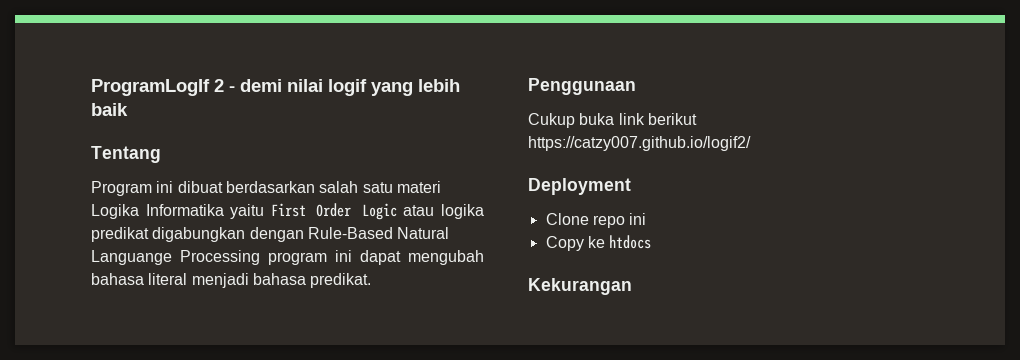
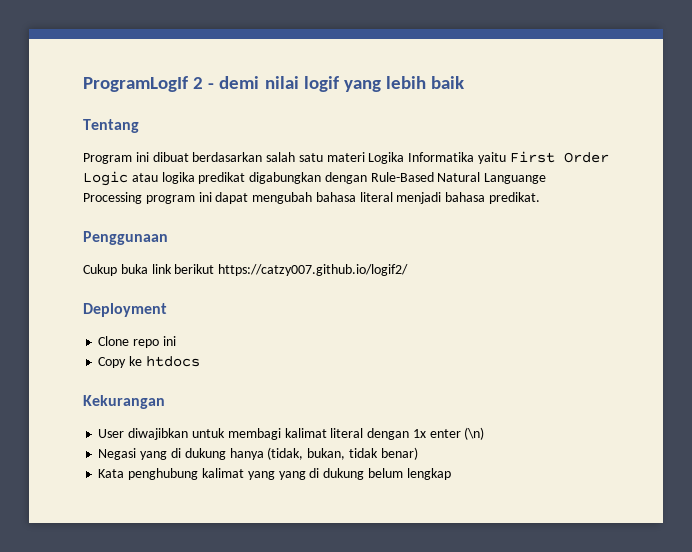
+ User diwajibkan untuk membagi kalimat literal dengan 1x enter (\n)
+ Negasi yang di dukung hanya (tidak, bukan, tidak benar)
+ Kata penghubung kalimat yang yang di dukung belum lengkap

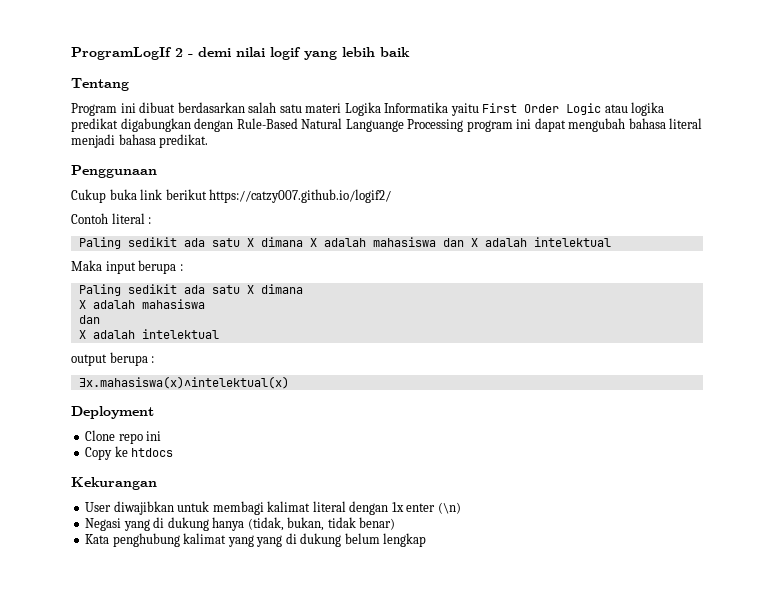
+ Contoh literal :
+ Paling sedikit ada satu X dimana X adalah mahasiswa dan X adalah intelektual
+ Maka input berupa :
+ Paling sedikit ada satu X dimana
+ X adalah mahasiswa
+ dan
+ X adalah intelektual
+ output berupa :
+ ∃x.mahasiswa(x)∧intelektual(x)

